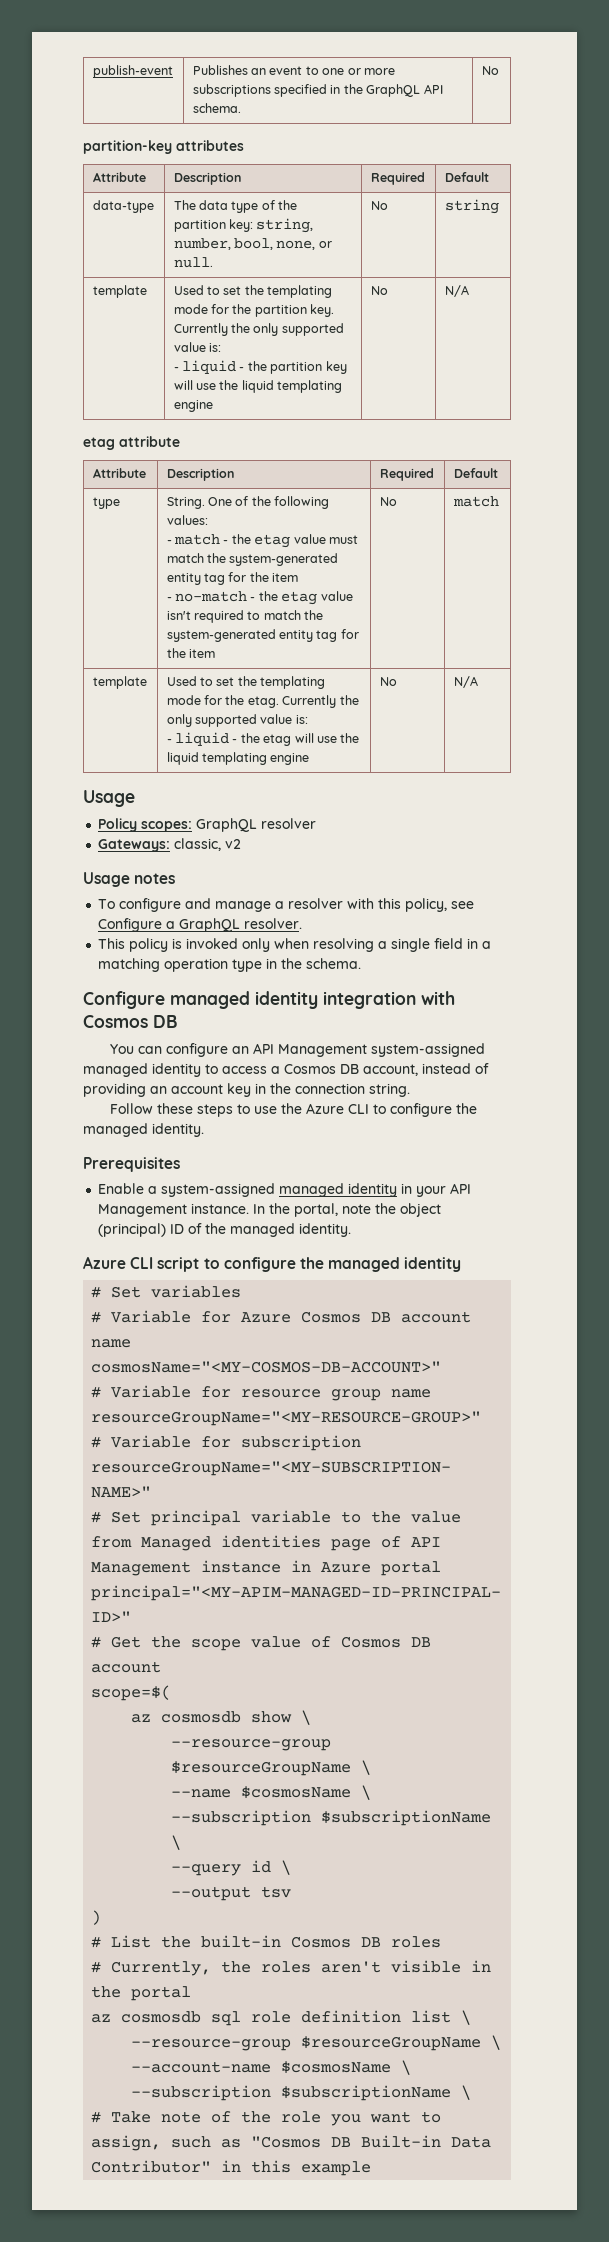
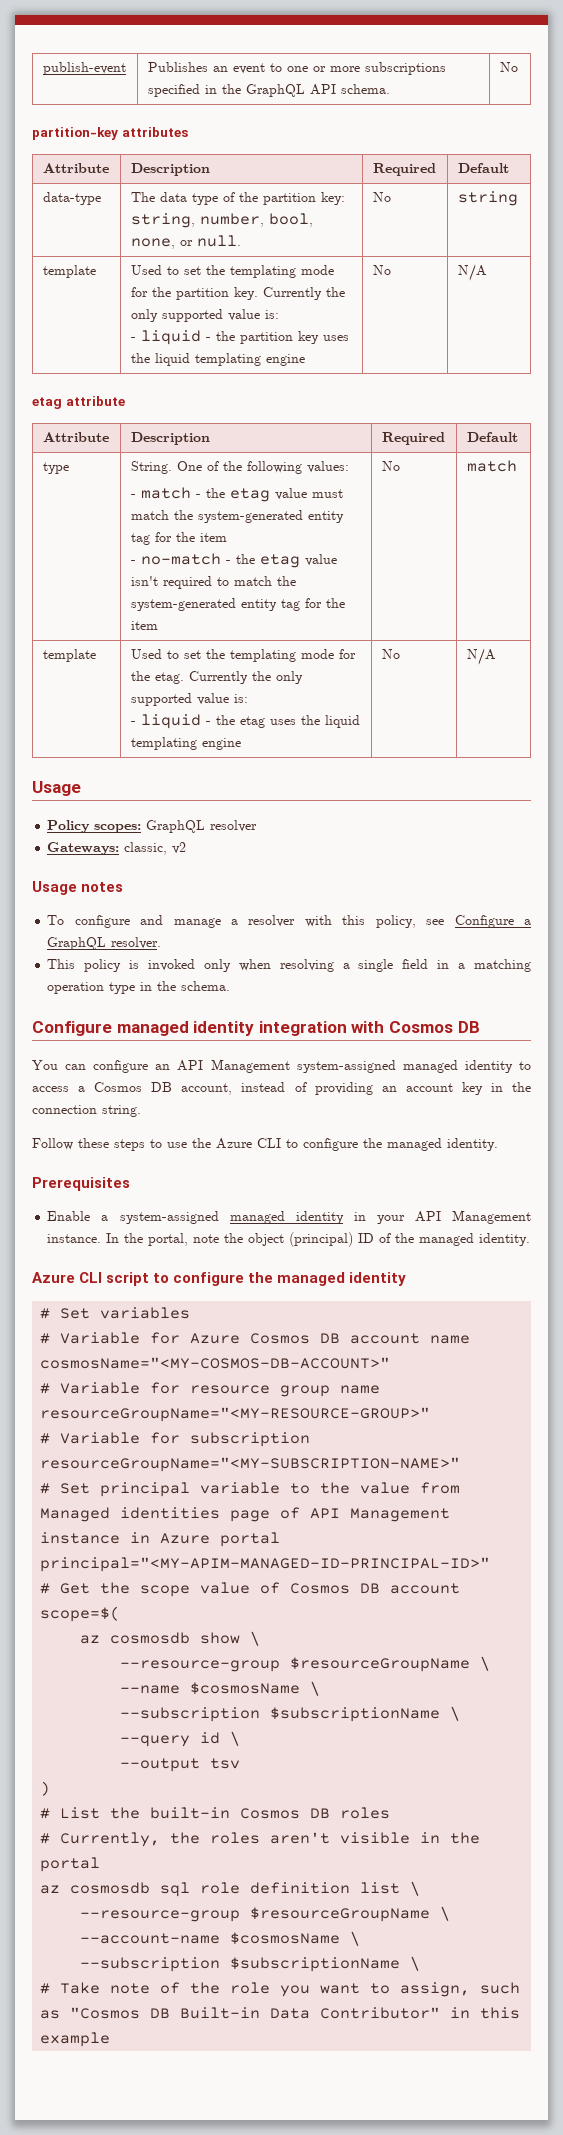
  template | Used to set the templating mode for the partition key. Currently the only supported value is:
- - liquid - the partition key will use the liquid templating engine | No | N/A
+ - liquid - the partition key uses the liquid templating engine | No | N/A
  template | Used to set the templating mode for the etag. Currently the only supported value is:
- - liquid - the etag will use the liquid templating engine | No | N/A
+ - liquid - the etag uses the liquid templating engine | No | N/A

